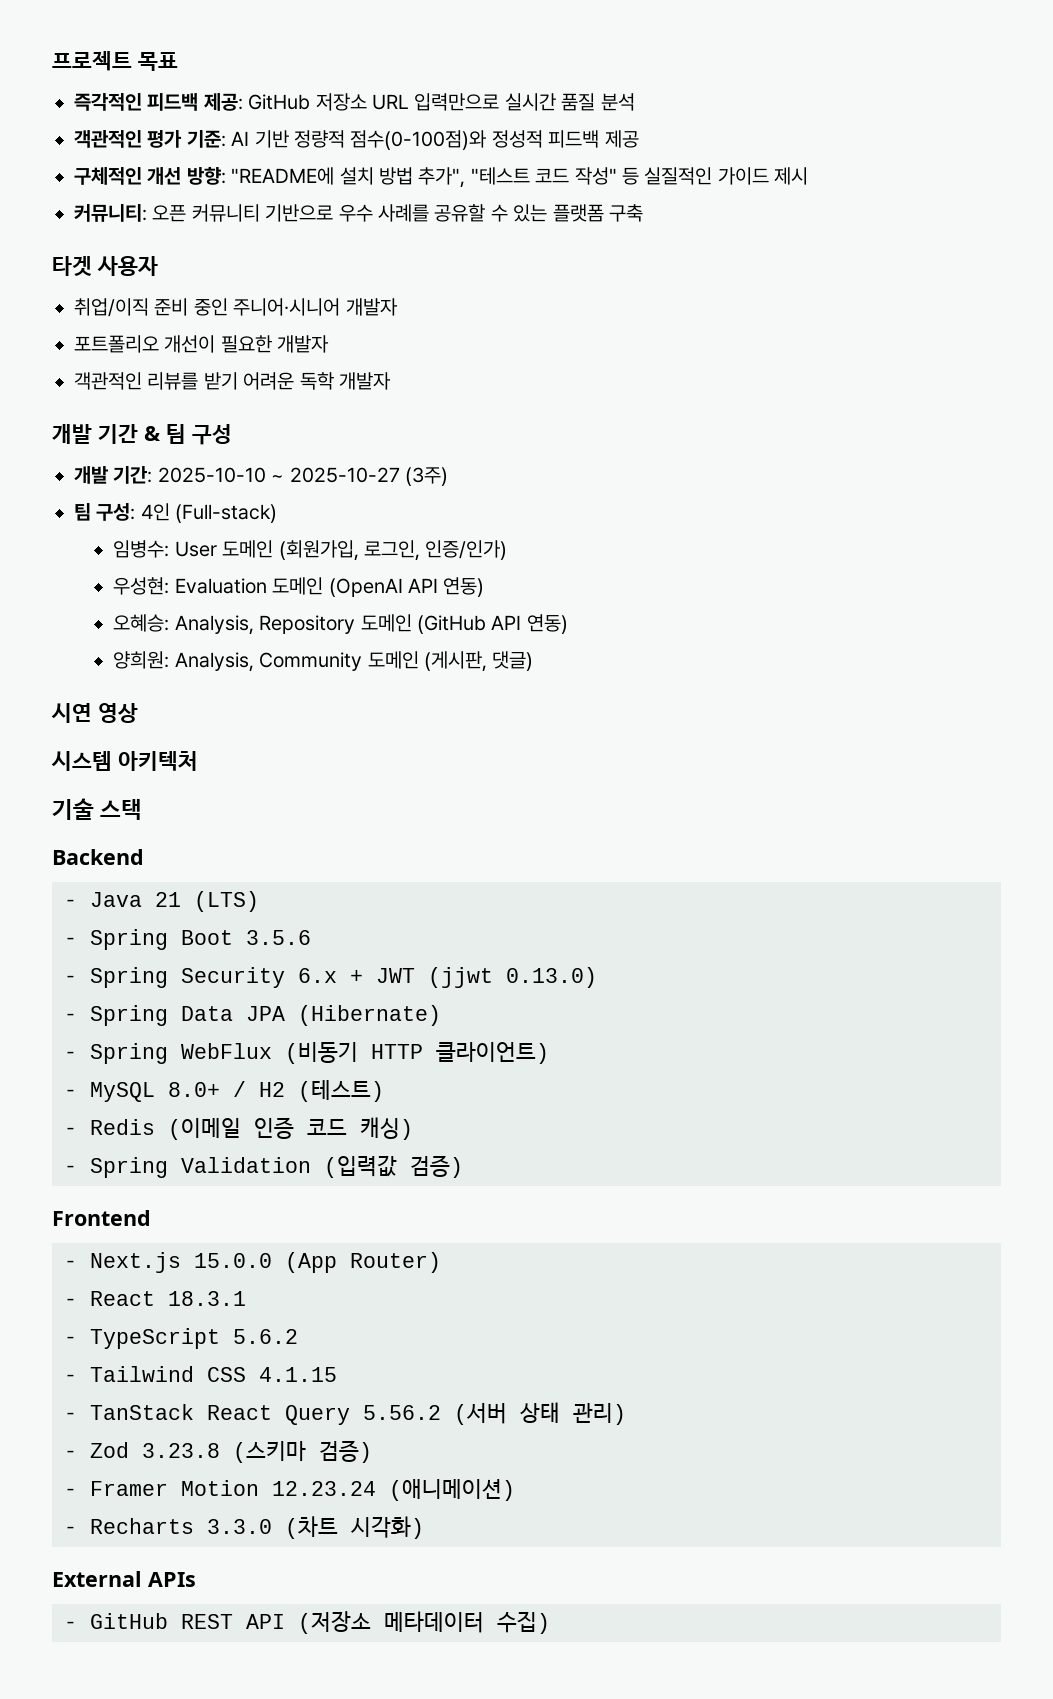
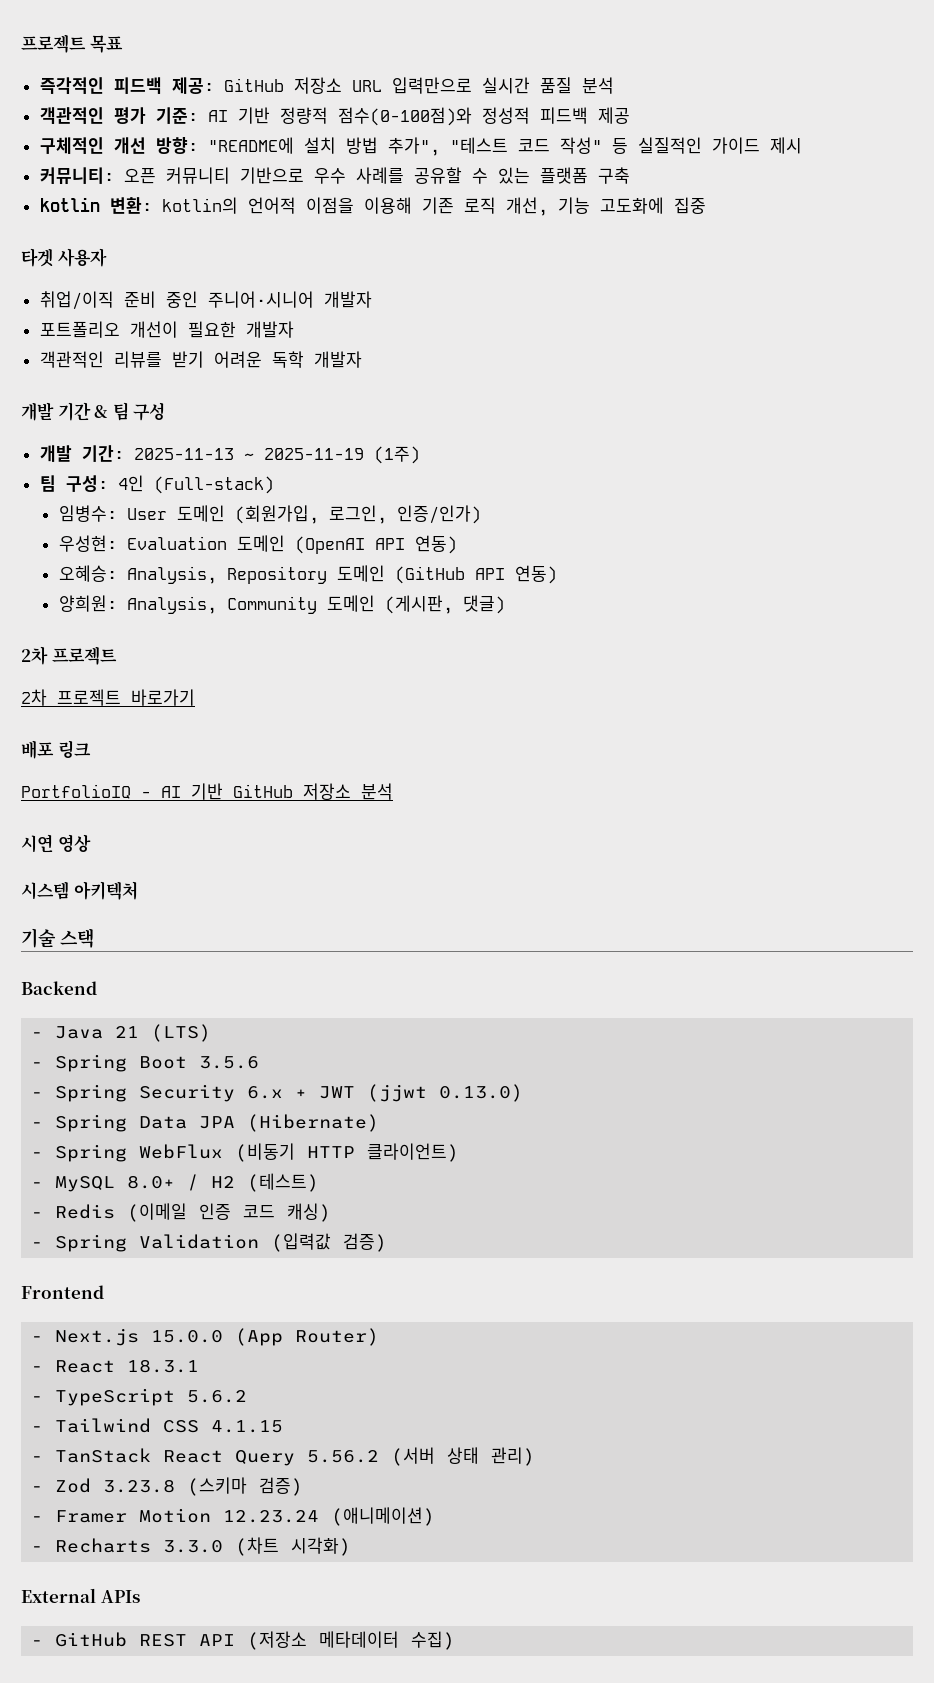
+ kotlin 변환: kotlin의 언어적 이점을 이용해 기존 로직 개선, 기능 고도화에 집중
- 개발 기간: 2025-10-10 ~ 2025-10-27 (3주)
+ 개발 기간: 2025-11-13 ~ 2025-11-19 (1주)
  양희원: Analysis, Community 도메인 (게시판, 댓글)
+ 2차 프로젝트
+ 2차 프로젝트 바로가기
+ 배포 링크
+ PortfolioIQ - AI 기반 GitHub 저장소 분석

